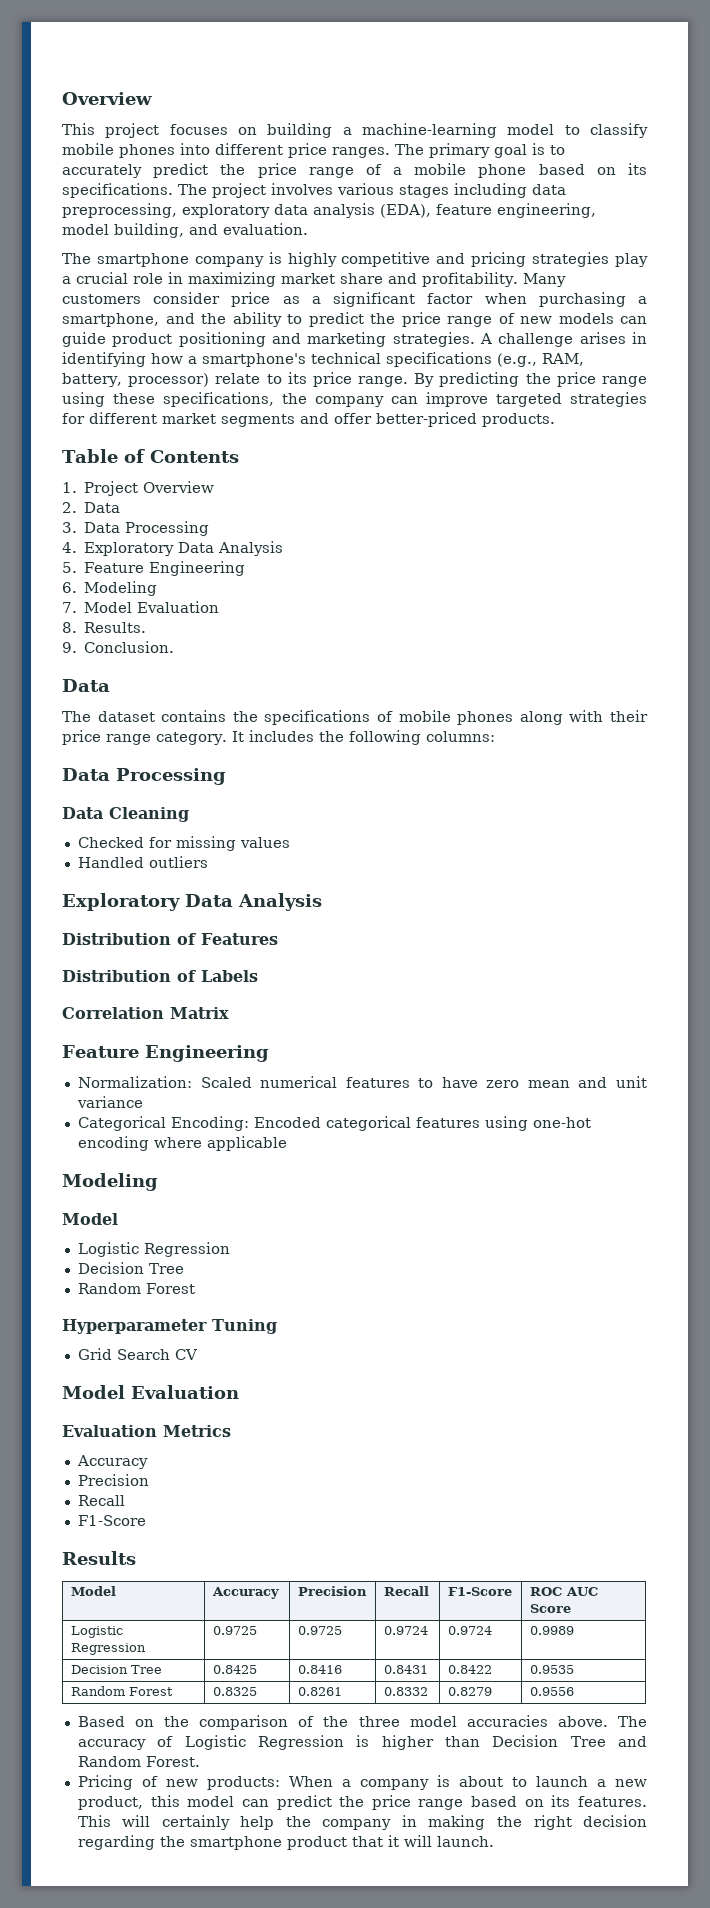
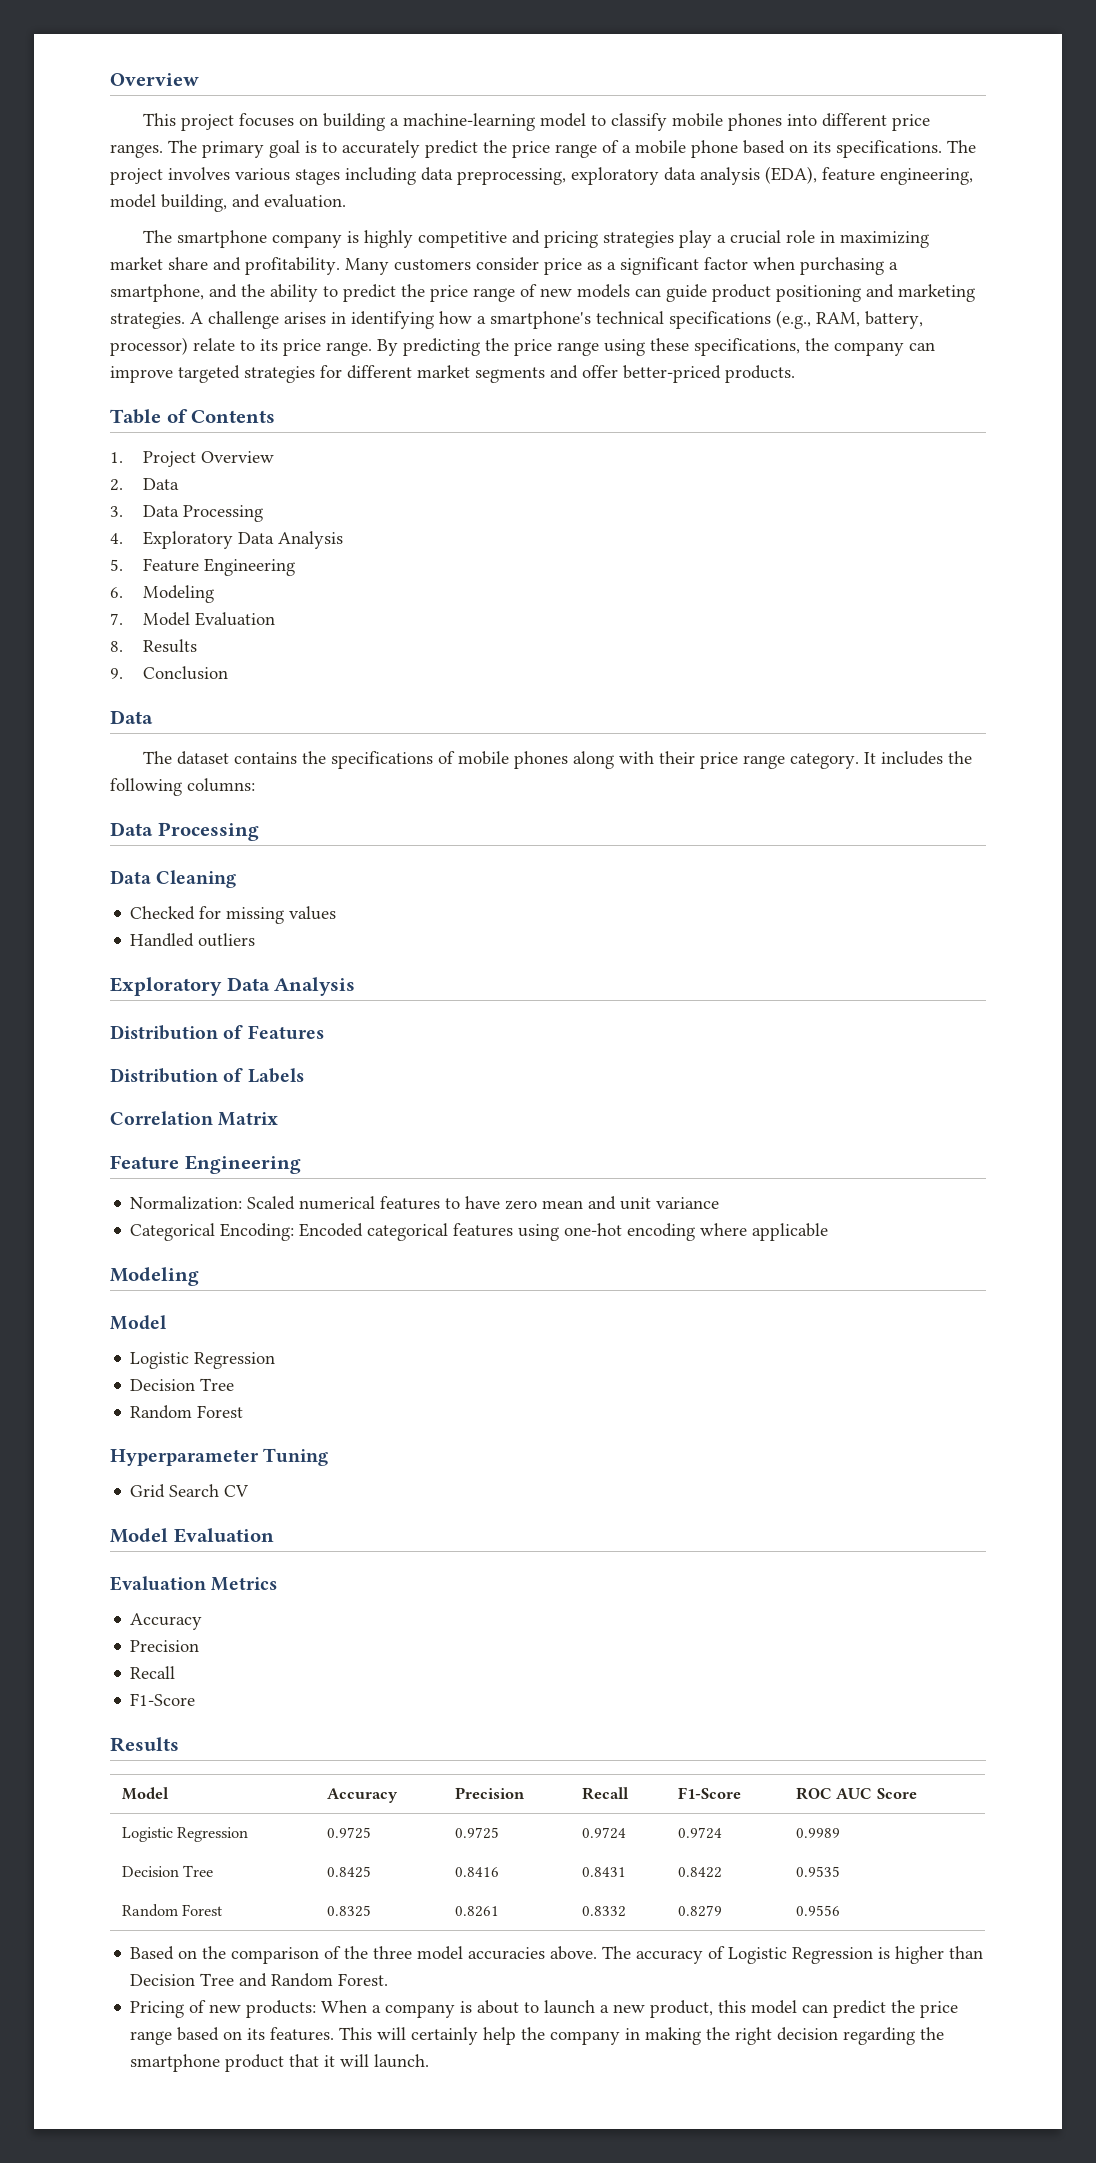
- 8. Results.
+ 8. Results
- 9. Conclusion.
+ 9. Conclusion

